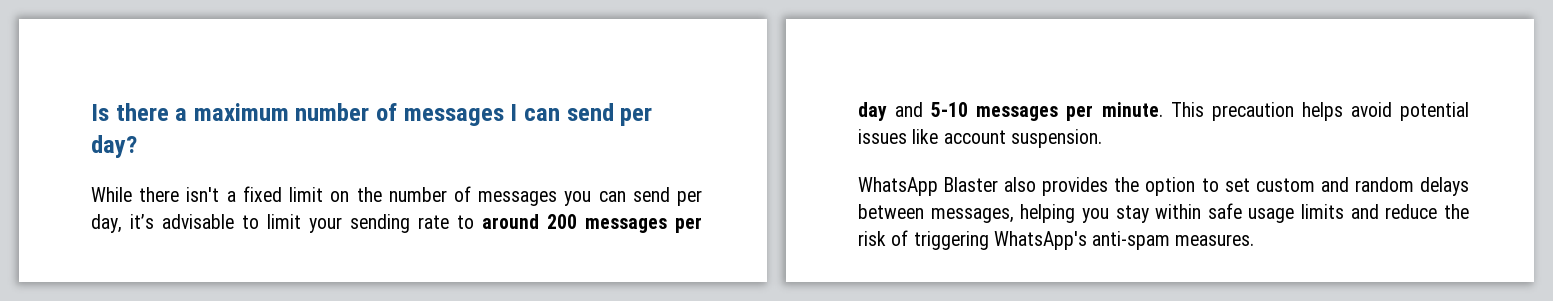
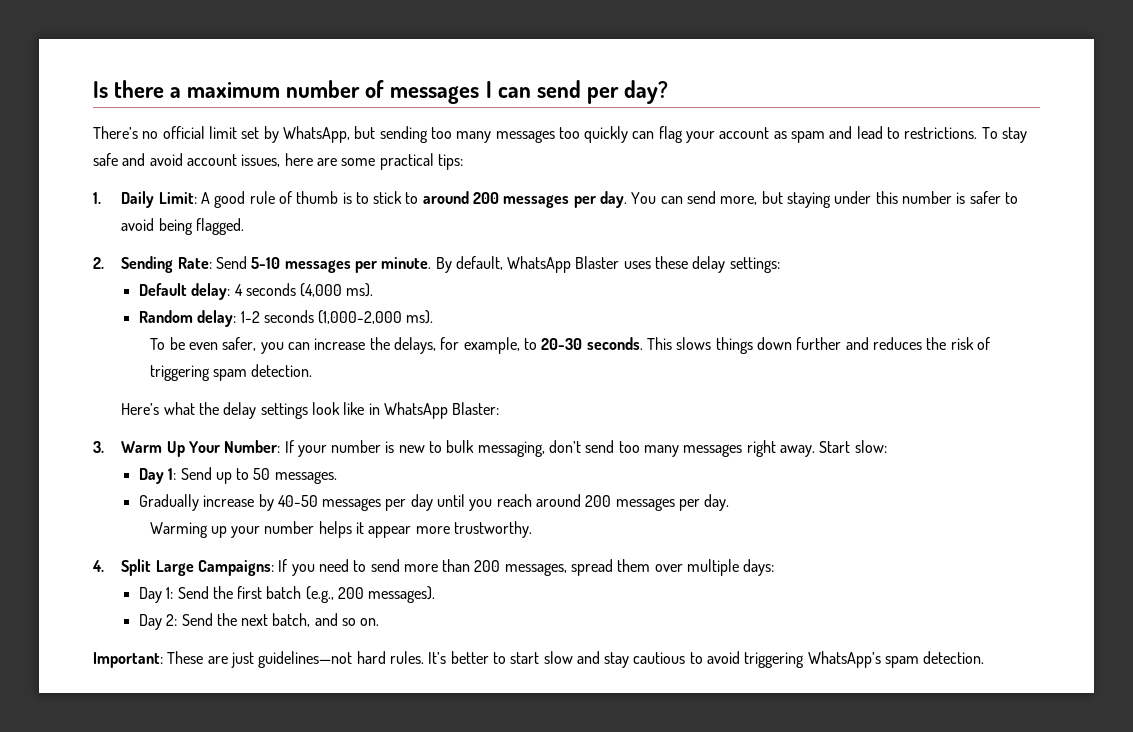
- While there isn't a fixed limit on the number of messages you can send per day, it’s advisable to limit your sending rate to around 200 messages per day and 5-10 messages per minute. This precaution helps avoid potential issues like account suspension.
- WhatsApp Blaster also provides the option to set custom and random delays between messages, helping you stay within safe usage limits and reduce the risk of triggering WhatsApp's anti-spam measures.
+ There’s no official limit set by WhatsApp, but sending too many messages too quickly can flag your account as spam and lead to restrictions. To stay safe and avoid account issues, here are some practical tips:
+ 1. Daily Limit: A good rule of thumb is to stick to around 200 messages per day. You can send more, but staying under this number is safer to avoid being flagged.
+ 2. Sending Rate: Send 5-10 messages per minute. By default, WhatsApp Blaster uses these delay settings:
+ Default delay: 4 seconds (4,000 ms).
+ Random delay: 1-2 seconds (1,000-2,000 ms).
+ To be even safer, you can increase the delays, for example, to 20-30 seconds. This slows things down further and reduces the risk of triggering spam detection.
+ Here’s what the delay settings look like in WhatsApp Blaster:
+ 3. Warm Up Your Number: If your number is new to bulk messaging, don’t send too many messages right away. Start slow:
+ Day 1: Send up to 50 messages.
+ Gradually increase by 40-50 messages per day until you reach around 200 messages per day.
+ Warming up your number helps it appear more trustworthy.
+ 4. Split Large Campaigns: If you need to send more than 200 messages, spread them over multiple days:
+ Day 1: Send the first batch (e.g., 200 messages).
+ Day 2: Send the next batch, and so on.
+ Important: These are just guidelines—not hard rules. It’s better to start slow and stay cautious to avoid triggering WhatsApp’s spam detection.

